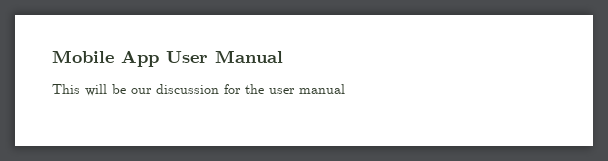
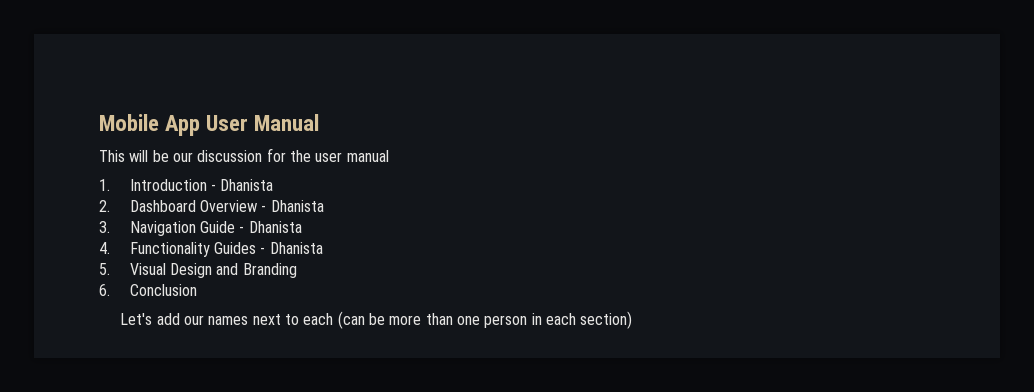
+ 1. Introduction - Dhanista
+ 2. Dashboard Overview - Dhanista
+ 3. Navigation Guide - Dhanista
+ 4. Functionality Guides - Dhanista
+ 5. Visual Design and Branding
+ 6. Conclusion
+ Let's add our names next to each (can be more than one person in each section)

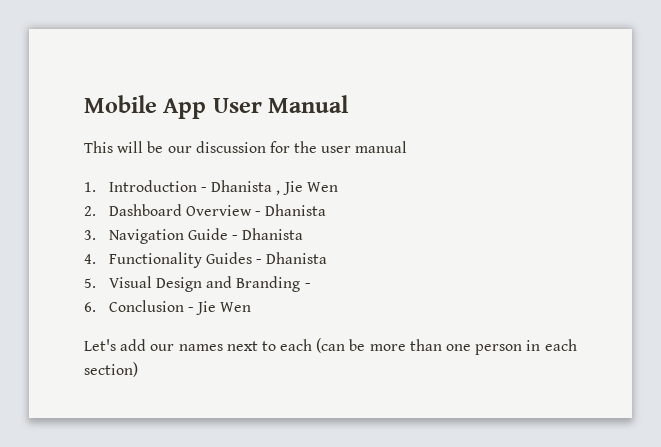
- 1. Introduction - Dhanista
+ 1. Introduction - Dhanista , Jie Wen
- 5. Visual Design and Branding
+ 5. Visual Design and Branding -
- 6. Conclusion
+ 6. Conclusion - Jie Wen

